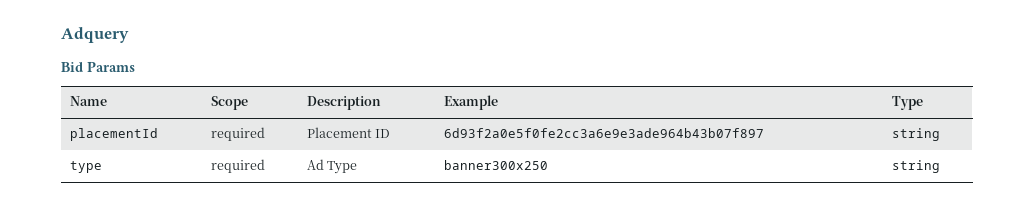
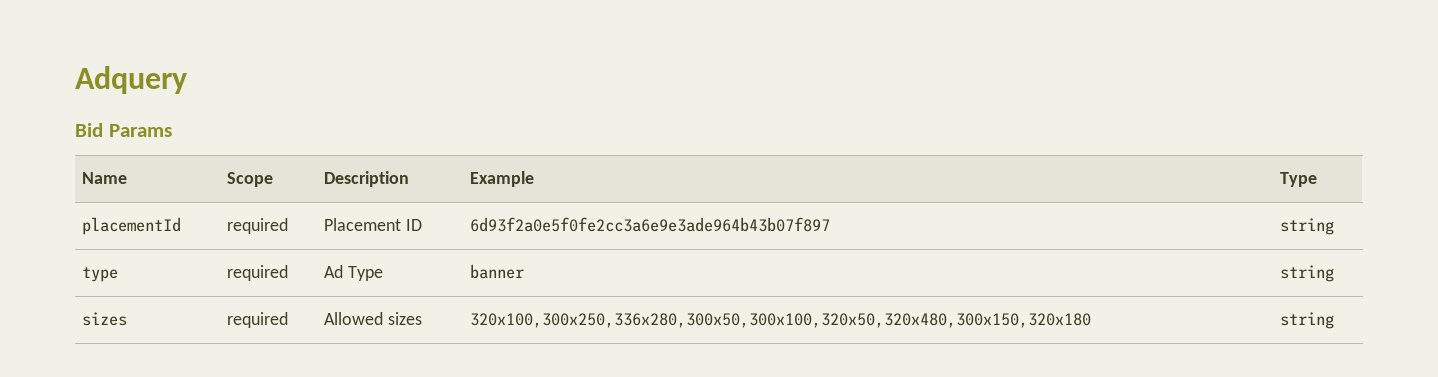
- type | required | Ad Type | banner300x250 | string
+ type | required | Ad Type | banner | string
+ sizes | required | Allowed sizes | 320x100,300x250,336x280,300x50,300x100,320x50,320x480,300x150,320x180 | string

